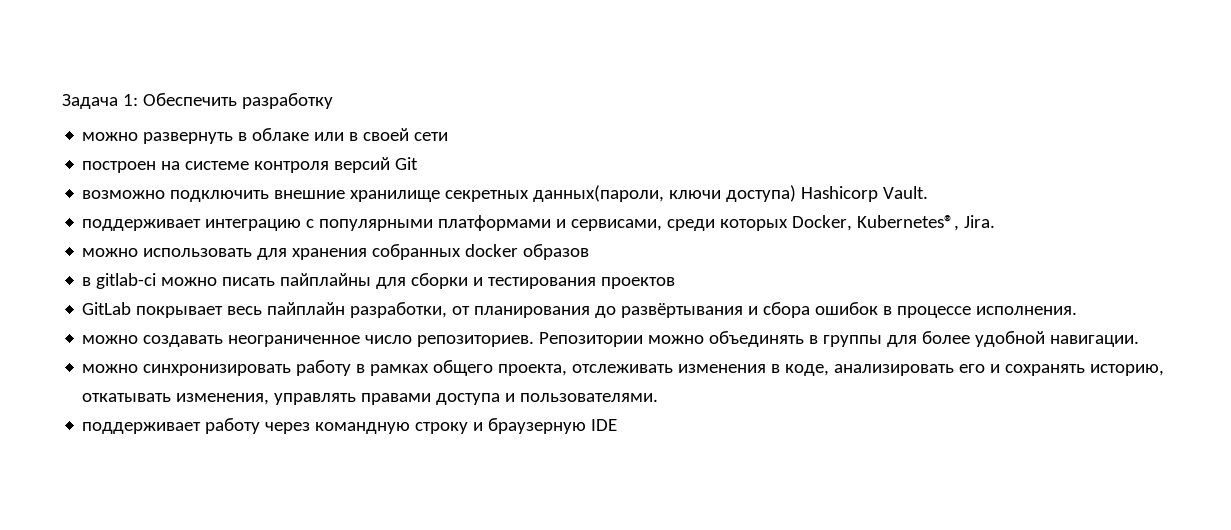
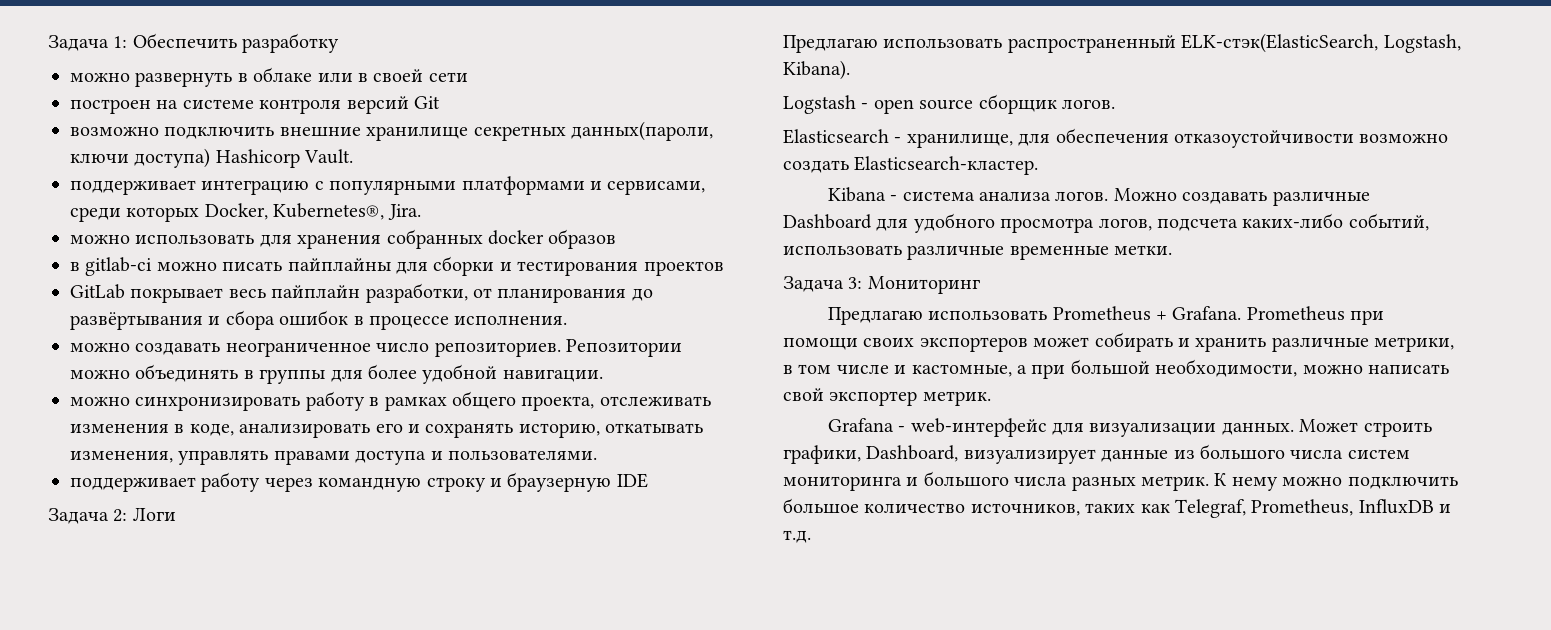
+ Задача 2: Логи
+ Предлагаю использовать распространенный ELK-стэк(ElasticSearch, Logstash, Kibana).
+ Logstash - open source сборщик логов.
+ Elasticsearch - хранилище, для обеспечения отказоустойчивости возможно создать Elasticsearch-кластер.
+ Kibana - система анализа логов. Можно создавать различные Dashboard для удобного просмотра логов, подсчета каких-либо событий, использовать различные временные метки.
+ Задача 3: Мониторинг
+ Предлагаю использовать Prometheus + Grafana. Prometheus при помощи своих экспортеров может собирать и хранить различные метрики, в том числе и кастомные, а при большой необходимости, можно написать свой экспортер метрик.
+ Grafana - web-интерфейс для визуализации данных. Может строить графики, Dashboard, визуализирует данные из большого числа систем мониторинга и большого числа разных метрик. К нему можно подключить большое количество источников, таких как Telegraf, Prometheus, InfluxDB и т.д.

